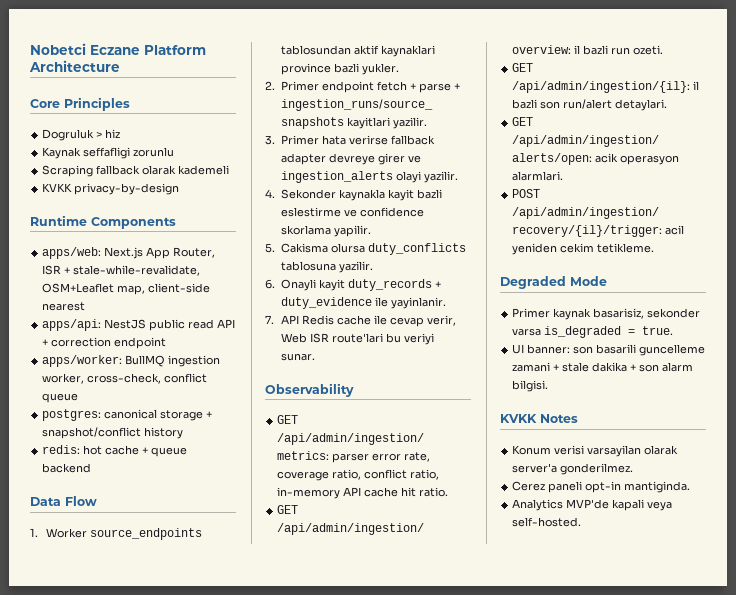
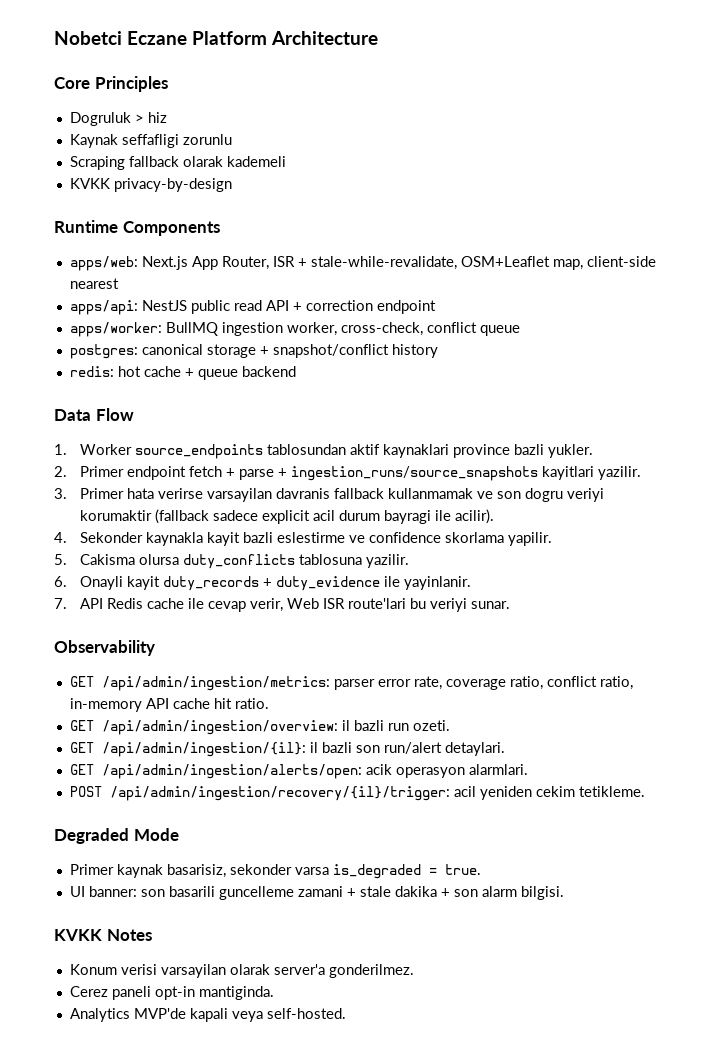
- 3. Primer hata verirse fallback adapter devreye girer ve ingestion_alerts olayi yazilir.
+ 3. Primer hata verirse varsayilan davranis fallback kullanmamak ve son dogru veriyi korumaktir (fallback sadece explicit acil durum bayragi ile acilir).

